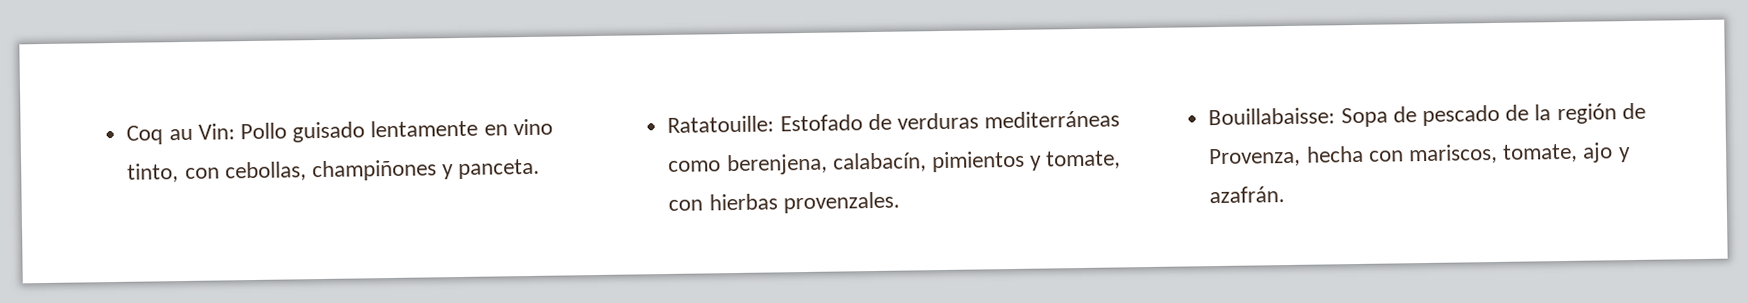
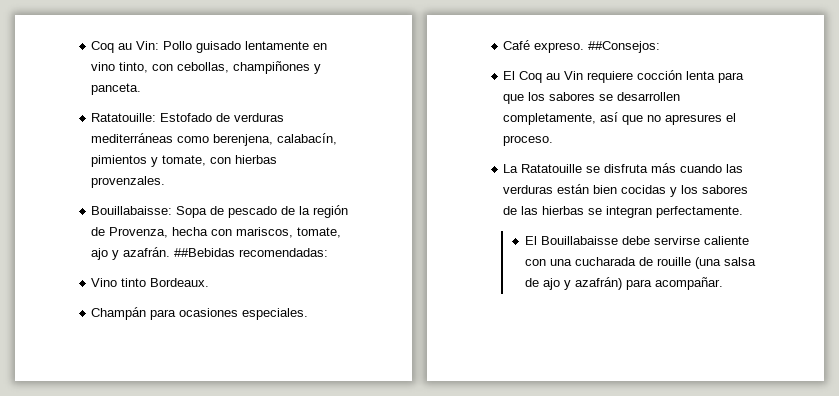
+ ##Bebidas recomendadas:
+ Vino tinto Bordeaux.
+ Champán para ocasiones especiales.
+ Café expreso. ##Consejos:
+ El Coq au Vin requiere cocción lenta para que los sabores se desarrollen completamente, así que no apresures el proceso.
+ La Ratatouille se disfruta más cuando las verduras están bien cocidas y los sabores de las hierbas se integran perfectamente.
+ El Bouillabaisse debe servirse caliente con una cucharada de rouille (una salsa de ajo y azafrán) para acompañar.

